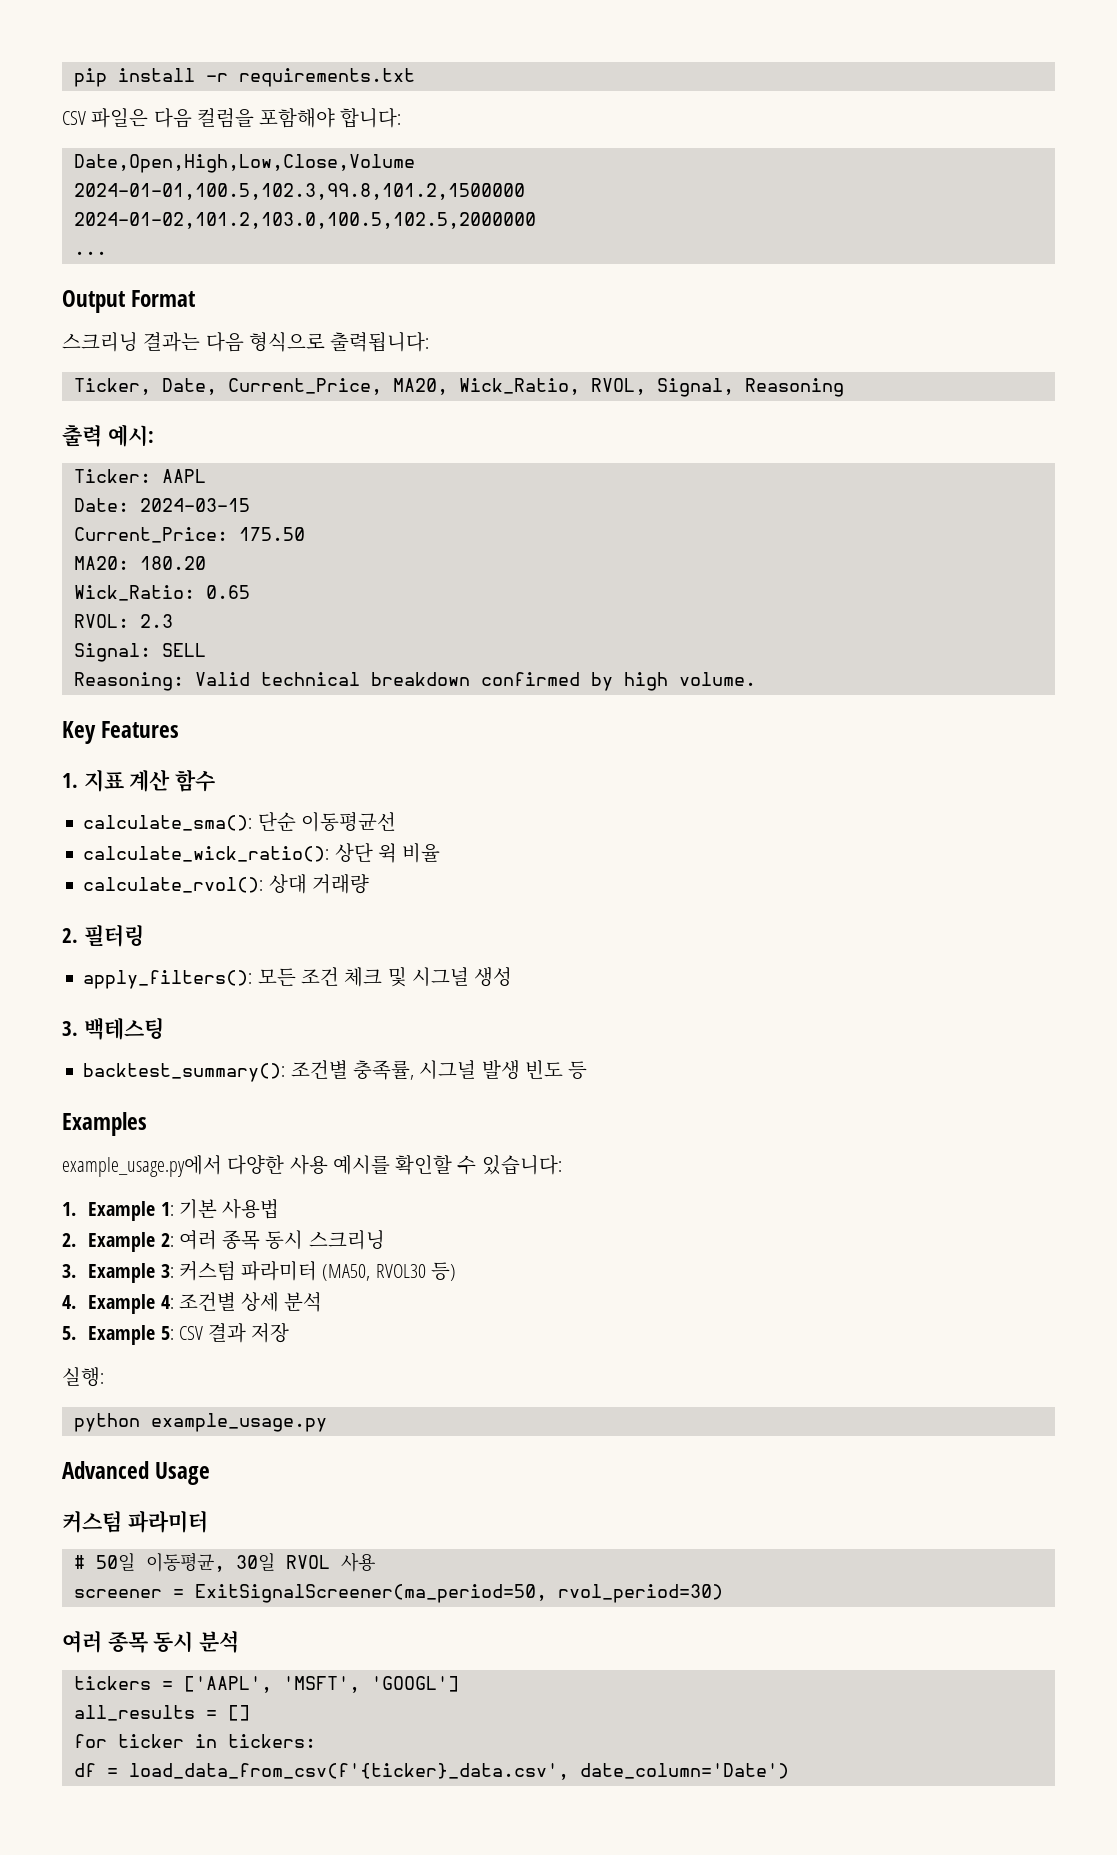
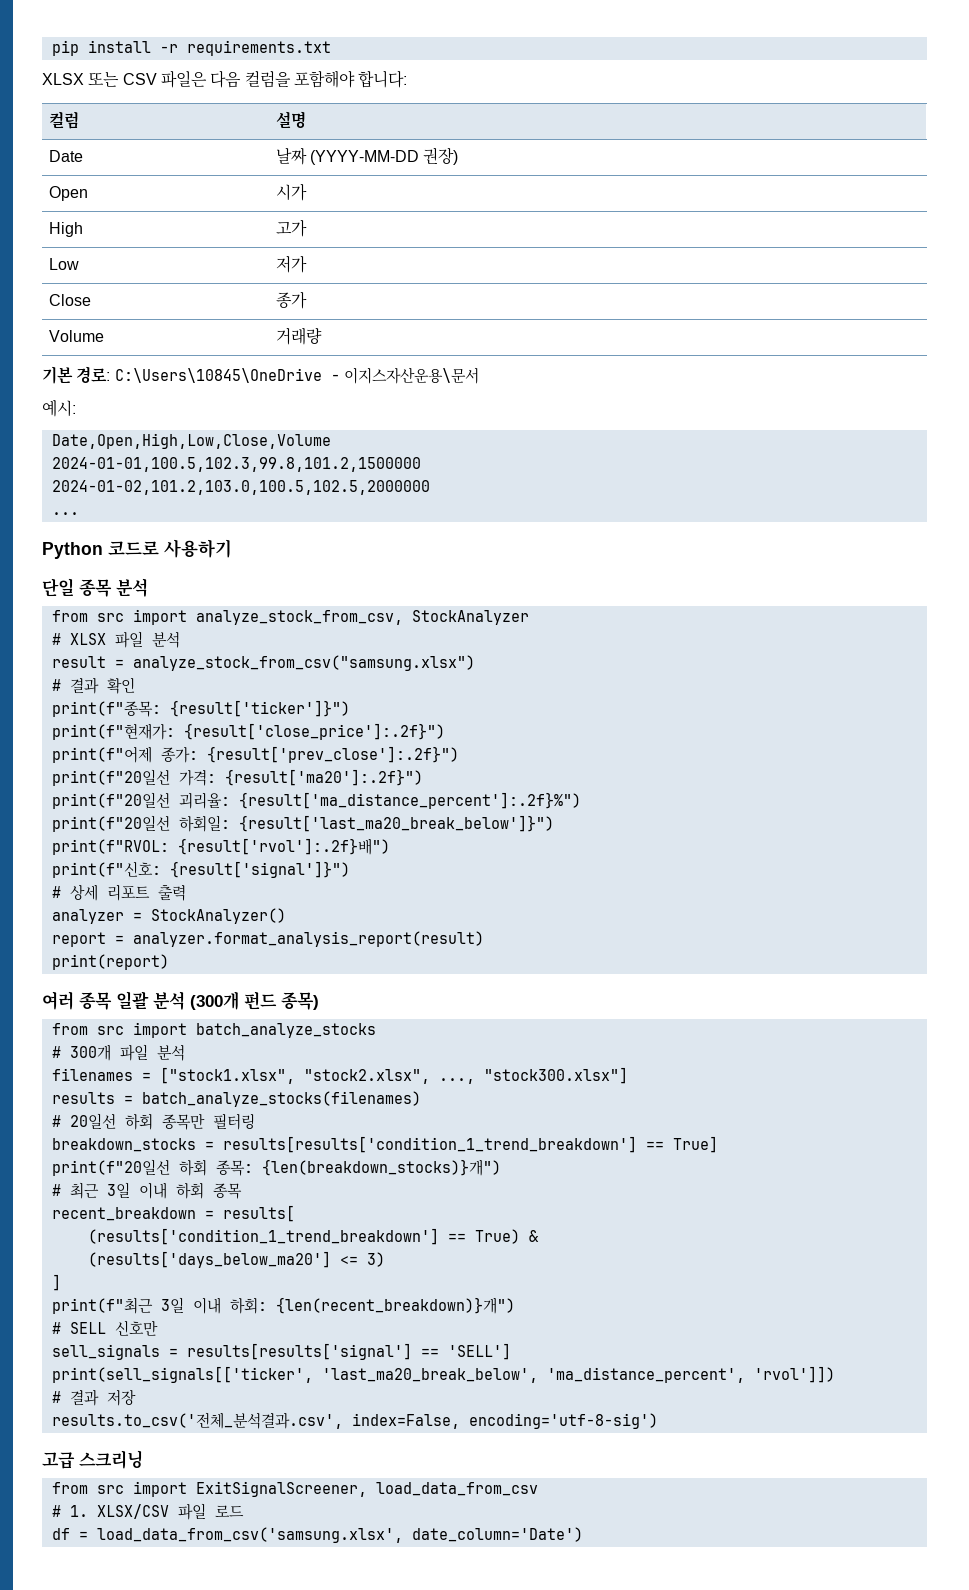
- CSV 파일은 다음 컬럼을 포함해야 합니다:
+ XLSX 또는 CSV 파일은 다음 컬럼을 포함해야 합니다:
+ 컬럼 | 설명
+ Date | 날짜 (YYYY-MM-DD 권장)
+ Open | 시가
+ High | 고가
+ Low | 저가
+ Close | 종가
+ Volume | 거래량
+ 기본 경로: C:\Users\10845\OneDrive - 이지스자산운용\문서
+ 예시:
  Date,Open,High,Low,Close,Volume
  2024-01-01,100.5,102.3,99.8,101.2,1500000
  2024-01-02,101.2,103.0,100.5,102.5,2000000
  ...
- Output Format
- 스크리닝 결과는 다음 형식으로 출력됩니다:
- Ticker, Date, Current_Price, MA20, Wick_Ratio, RVOL, Signal, Reasoning
- 출력 예시:
- Ticker: AAPL
- Date: 2024-03-15
- Current_Price: 175.50
- MA20: 180.20
- Wick_Ratio: 0.65
- RVOL: 2.3
- Signal: SELL
- Reasoning: Valid technical breakdown confirmed by high volume.
- Key Features
- 1. 지표 계산 함수
- calculate_sma(): 단순 이동평균선
- calculate_wick_ratio(): 상단 윅 비율
- calculate_rvol(): 상대 거래량
- 2. 필터링
- apply_filters(): 모든 조건 체크 및 시그널 생성
- 3. 백테스팅
- backtest_summary(): 조건별 충족률, 시그널 발생 빈도 등
- Examples
- example_usage.py에서 다양한 사용 예시를 확인할 수 있습니다:
- 1. Example 1: 기본 사용법
- 2. Example 2: 여러 종목 동시 스크리닝
- 3. Example 3: 커스텀 파라미터 (MA50, RVOL30 등)
- 4. Example 4: 조건별 상세 분석
- 5. Example 5: CSV 결과 저장
- 실행:
- python example_usage.py
- Advanced Usage
- 커스텀 파라미터
- # 50일 이동평균, 30일 RVOL 사용
- screener = ExitSignalScreener(ma_period=50, rvol_period=30)
- 여러 종목 동시 분석
- tickers = ['AAPL', 'MSFT', 'GOOGL']
- all_results = []
- for ticker in tickers:
+ Python 코드로 사용하기
+ 단일 종목 분석
+ from src import analyze_stock_from_csv, StockAnalyzer
+ # XLSX 파일 분석
+ result = analyze_stock_from_csv("samsung.xlsx")
+ # 결과 확인
+ print(f"종목: {result['ticker']}")
+ print(f"현재가: {result['close_price']:.2f}")
+ print(f"어제 종가: {result['prev_close']:.2f}")
+ print(f"20일선 가격: {result['ma20']:.2f}")
+ print(f"20일선 괴리율: {result['ma_distance_percent']:.2f}%")
+ print(f"20일선 하회일: {result['last_ma20_break_below']}")
+ print(f"RVOL: {result['rvol']:.2f}배")
+ print(f"신호: {result['signal']}")
+ # 상세 리포트 출력
+ analyzer = StockAnalyzer()
+ report = analyzer.format_analysis_report(result)
+ print(report)
+ 여러 종목 일괄 분석 (300개 펀드 종목)
+ from src import batch_analyze_stocks
+ # 300개 파일 분석
+ filenames = ["stock1.xlsx", "stock2.xlsx", ..., "stock300.xlsx"]
+ results = batch_analyze_stocks(filenames)
+ # 20일선 하회 종목만 필터링
+ breakdown_stocks = results[results['condition_1_trend_breakdown'] == True]
+ print(f"20일선 하회 종목: {len(breakdown_stocks)}개")
+ # 최근 3일 이내 하회 종목
+ recent_breakdown = results[
+ (results['condition_1_trend_breakdown'] == True) &
+ (results['days_below_ma20'] <= 3)
+ ]
+ print(f"최근 3일 이내 하회: {len(recent_breakdown)}개")
+ # SELL 신호만
+ sell_signals = results[results['signal'] == 'SELL']
+ print(sell_signals[['ticker', 'last_ma20_break_below', 'ma_distance_percent', 'rvol']])
+ # 결과 저장
+ results.to_csv('전체_분석결과.csv', index=False, encoding='utf-8-sig')
+ 고급 스크리닝
+ from src import ExitSignalScreener, load_data_from_csv
+ # 1. XLSX/CSV 파일 로드
- df = load_data_from_csv(f'{ticker}_data.csv', date_column='Date')
+ df = load_data_from_csv('samsung.xlsx', date_column='Date')

